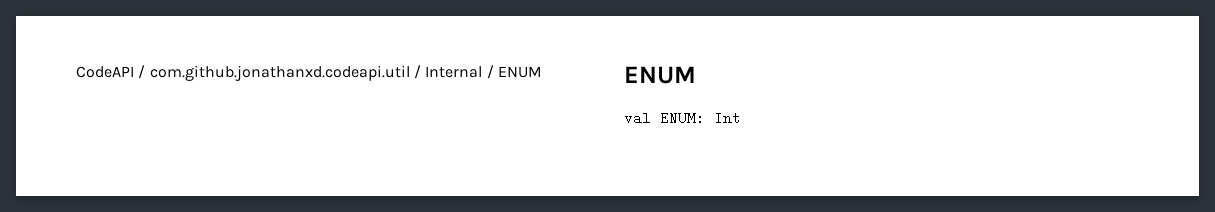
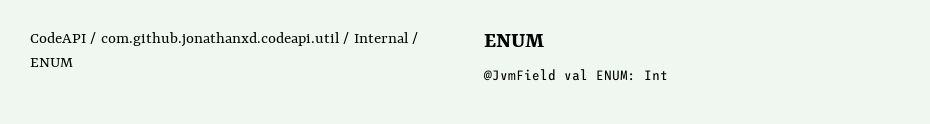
- val ENUM: Int
+ @JvmField val ENUM: Int

